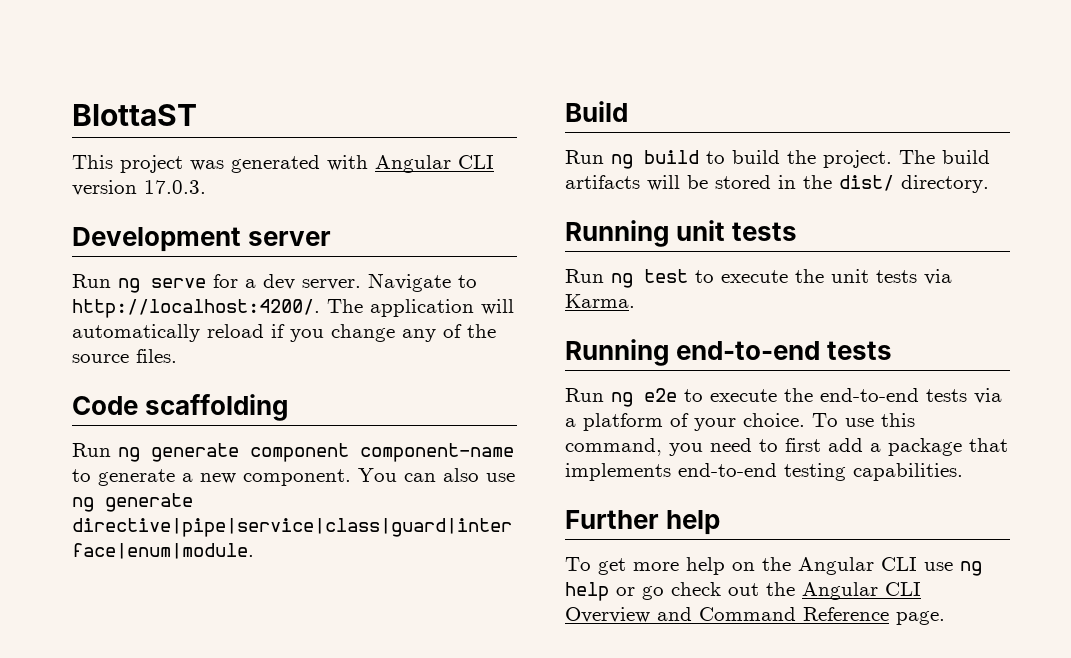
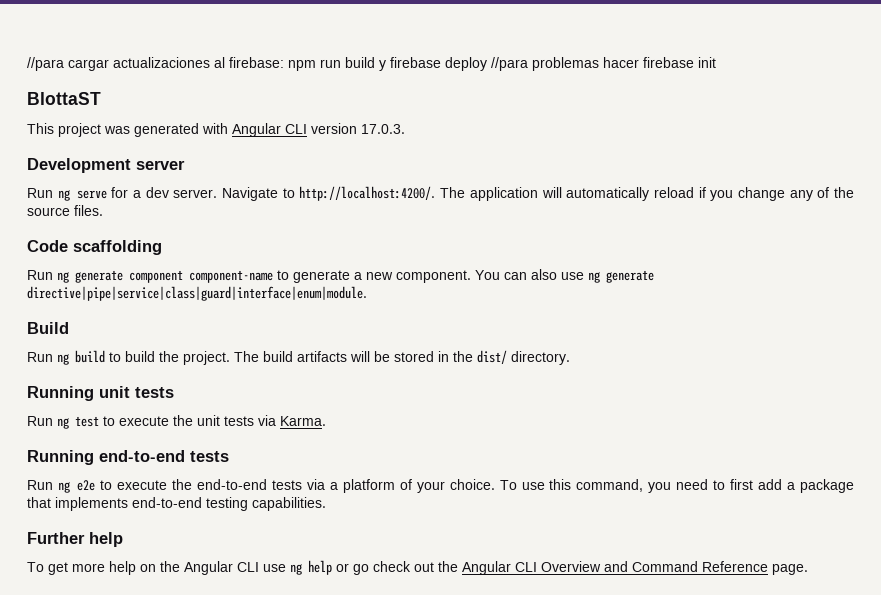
+ //para cargar actualizaciones al firebase: npm run build y firebase deploy //para problemas hacer firebase init

